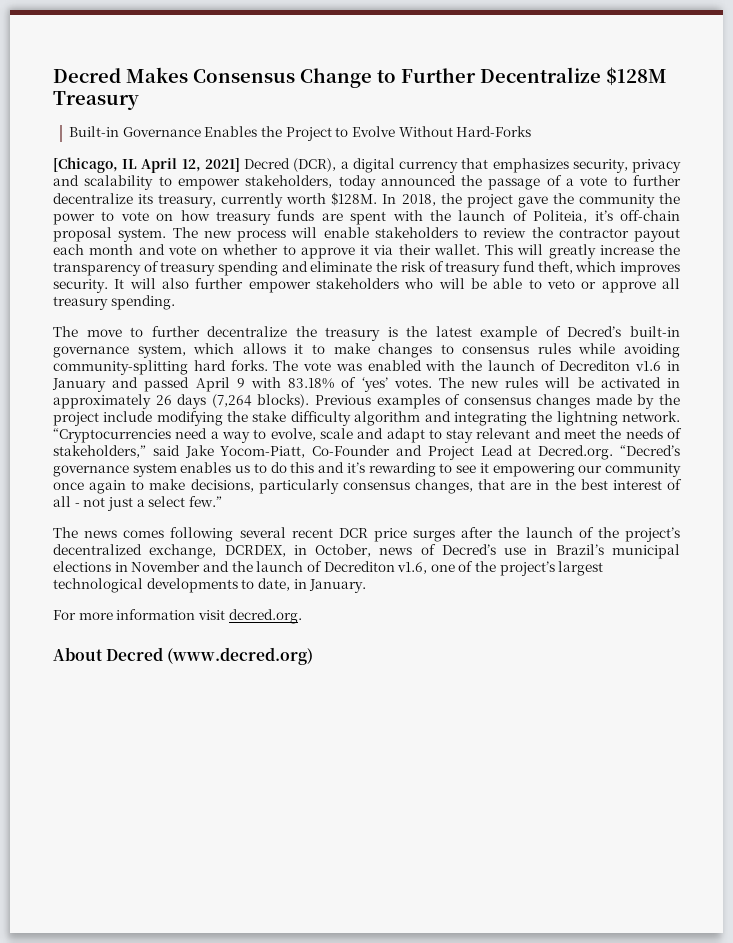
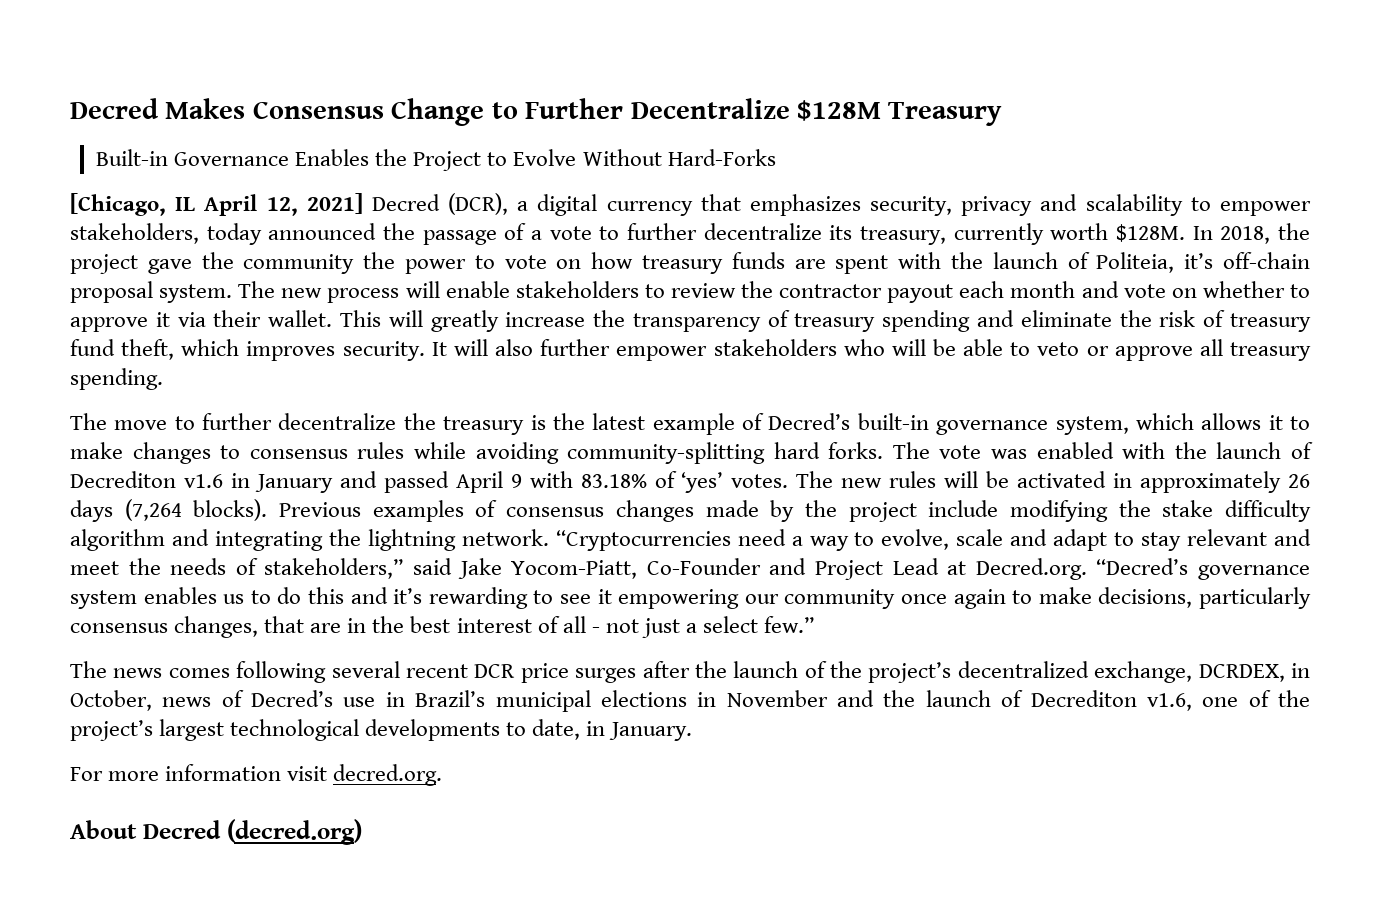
- About Decred (www.decred.org)
+ About Decred (decred.org)

